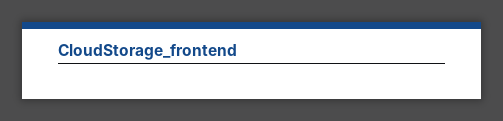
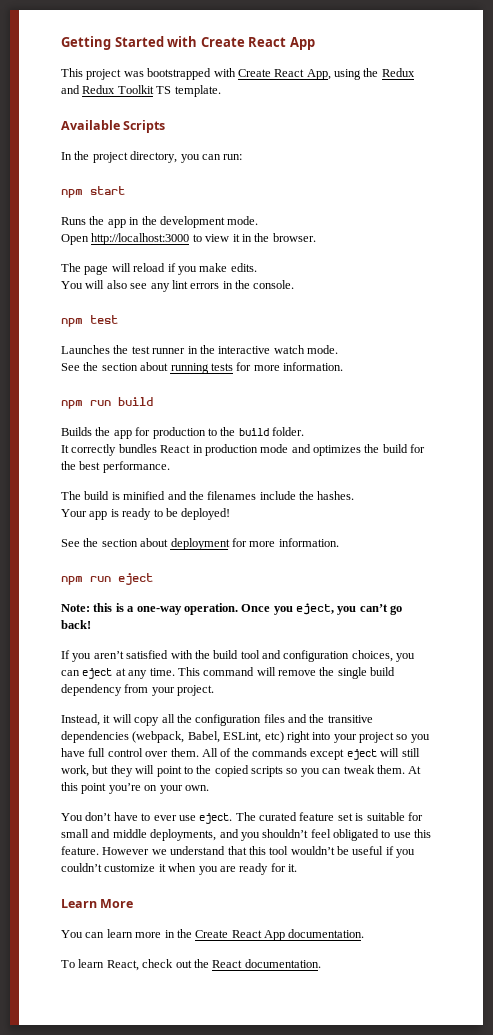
- CloudStorage_frontend
+ Getting Started with Create React App
+ This project was bootstrapped with Create React App, using the Redux and Redux Toolkit TS template.
+ Available Scripts
+ In the project directory, you can run:
+ npm start
+ Runs the app in the development mode.
+ Open http://localhost:3000 to view it in the browser.
+ The page will reload if you make edits.
+ You will also see any lint errors in the console.
+ npm test
+ Launches the test runner in the interactive watch mode.
+ See the section about running tests for more information.
+ npm run build
+ Builds the app for production to the build folder.
+ It correctly bundles React in production mode and optimizes the build for the best performance.
+ The build is minified and the filenames include the hashes.
+ Your app is ready to be deployed!
+ See the section about deployment for more information.
+ npm run eject
+ Note: this is a one-way operation. Once you eject, you can’t go back!
+ If you aren’t satisfied with the build tool and configuration choices, you can eject at any time. This command will remove the single build dependency from your project.
+ Instead, it will copy all the configuration files and the transitive dependencies (webpack, Babel, ESLint, etc) right into your project so you have full control over them. All of the commands except eject will still work, but they will point to the copied scripts so you can tweak them. At this point you’re on your own.
+ You don’t have to ever use eject. The curated feature set is suitable for small and middle deployments, and you shouldn’t feel obligated to use this feature. However we understand that this tool wouldn’t be useful if you couldn’t customize it when you are ready for it.
+ Learn More
+ You can learn more in the Create React App documentation.
+ To learn React, check out the React documentation.

